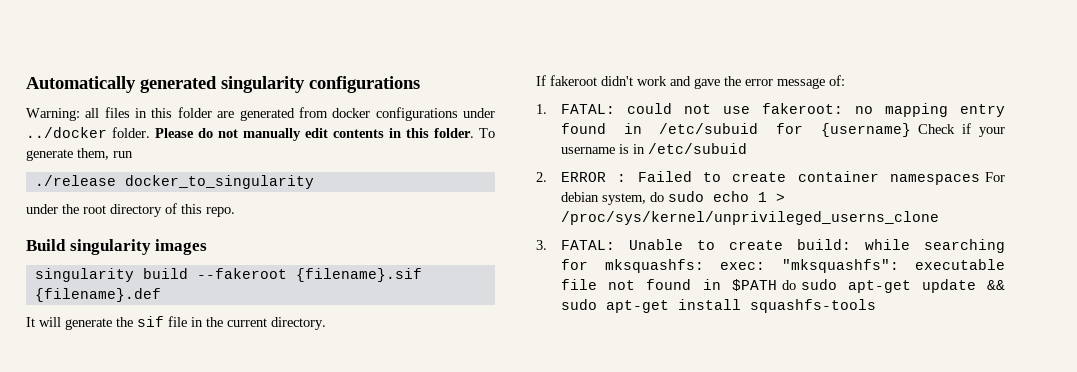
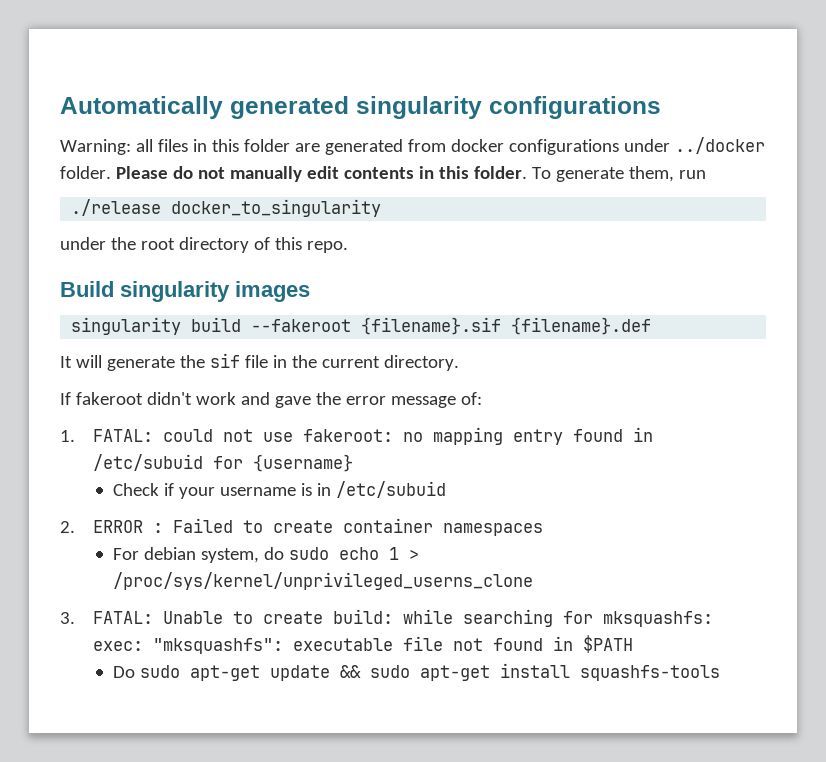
- 1. FATAL: could not use fakeroot: no mapping entry found in /etc/subuid for {username} Check if your username is in /etc/subuid
+ 1. FATAL: could not use fakeroot: no mapping entry found in /etc/subuid for {username}
+ Check if your username is in /etc/subuid
- 2. ERROR : Failed to create container namespaces For debian system, do sudo echo 1 > /proc/sys/kernel/unprivileged_userns_clone
+ 2. ERROR : Failed to create container namespaces
+ For debian system, do sudo echo 1 > /proc/sys/kernel/unprivileged_userns_clone
- 3. FATAL: Unable to create build: while searching for mksquashfs: exec: "mksquashfs": executable file not found in $PATH do sudo apt-get update && sudo apt-get install squashfs-tools
+ 3. FATAL: Unable to create build: while searching for mksquashfs: exec: "mksquashfs": executable file not found in $PATH
+ Do sudo apt-get update && sudo apt-get install squashfs-tools

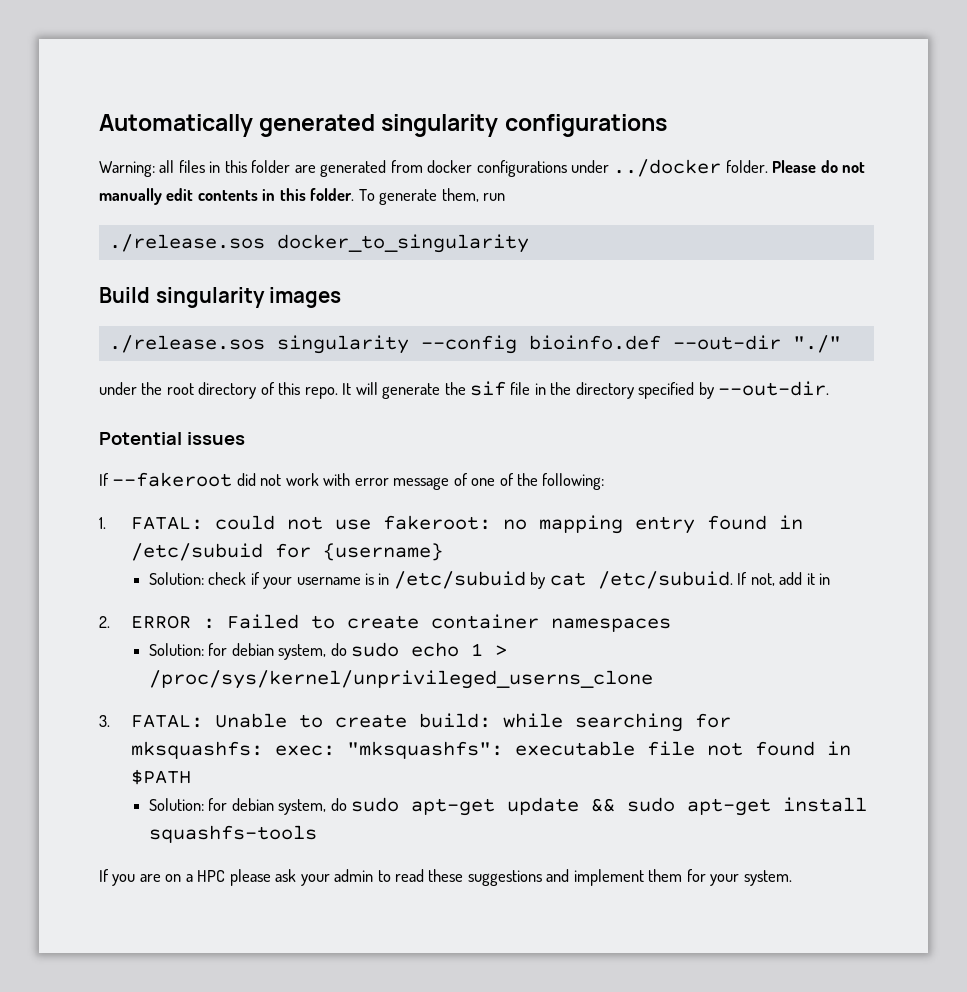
- ./release docker_to_singularity
+ ./release.sos docker_to_singularity
+ Build singularity images
+ ./release.sos singularity --config bioinfo.def --out-dir "./"
- under the root directory of this repo.
- Build singularity images
- singularity build --fakeroot {filename}.sif {filename}.def
- It will generate the sif file in the current directory.
- If fakeroot didn't work and gave the error message of:
+ under the root directory of this repo. It will generate the sif file in the directory specified by --out-dir.
+ Potential issues
+ If --fakeroot did not work with error message of one of the following:
- Check if your username is in /etc/subuid
+ Solution: check if your username is in /etc/subuid by cat /etc/subuid. If not, add it in
- For debian system, do sudo echo 1 > /proc/sys/kernel/unprivileged_userns_clone
+ Solution: for debian system, do sudo echo 1 > /proc/sys/kernel/unprivileged_userns_clone
- Do sudo apt-get update && sudo apt-get install squashfs-tools
+ Solution: for debian system, do sudo apt-get update && sudo apt-get install squashfs-tools
+ If you are on a HPC please ask your admin to read these suggestions and implement them for your system.

